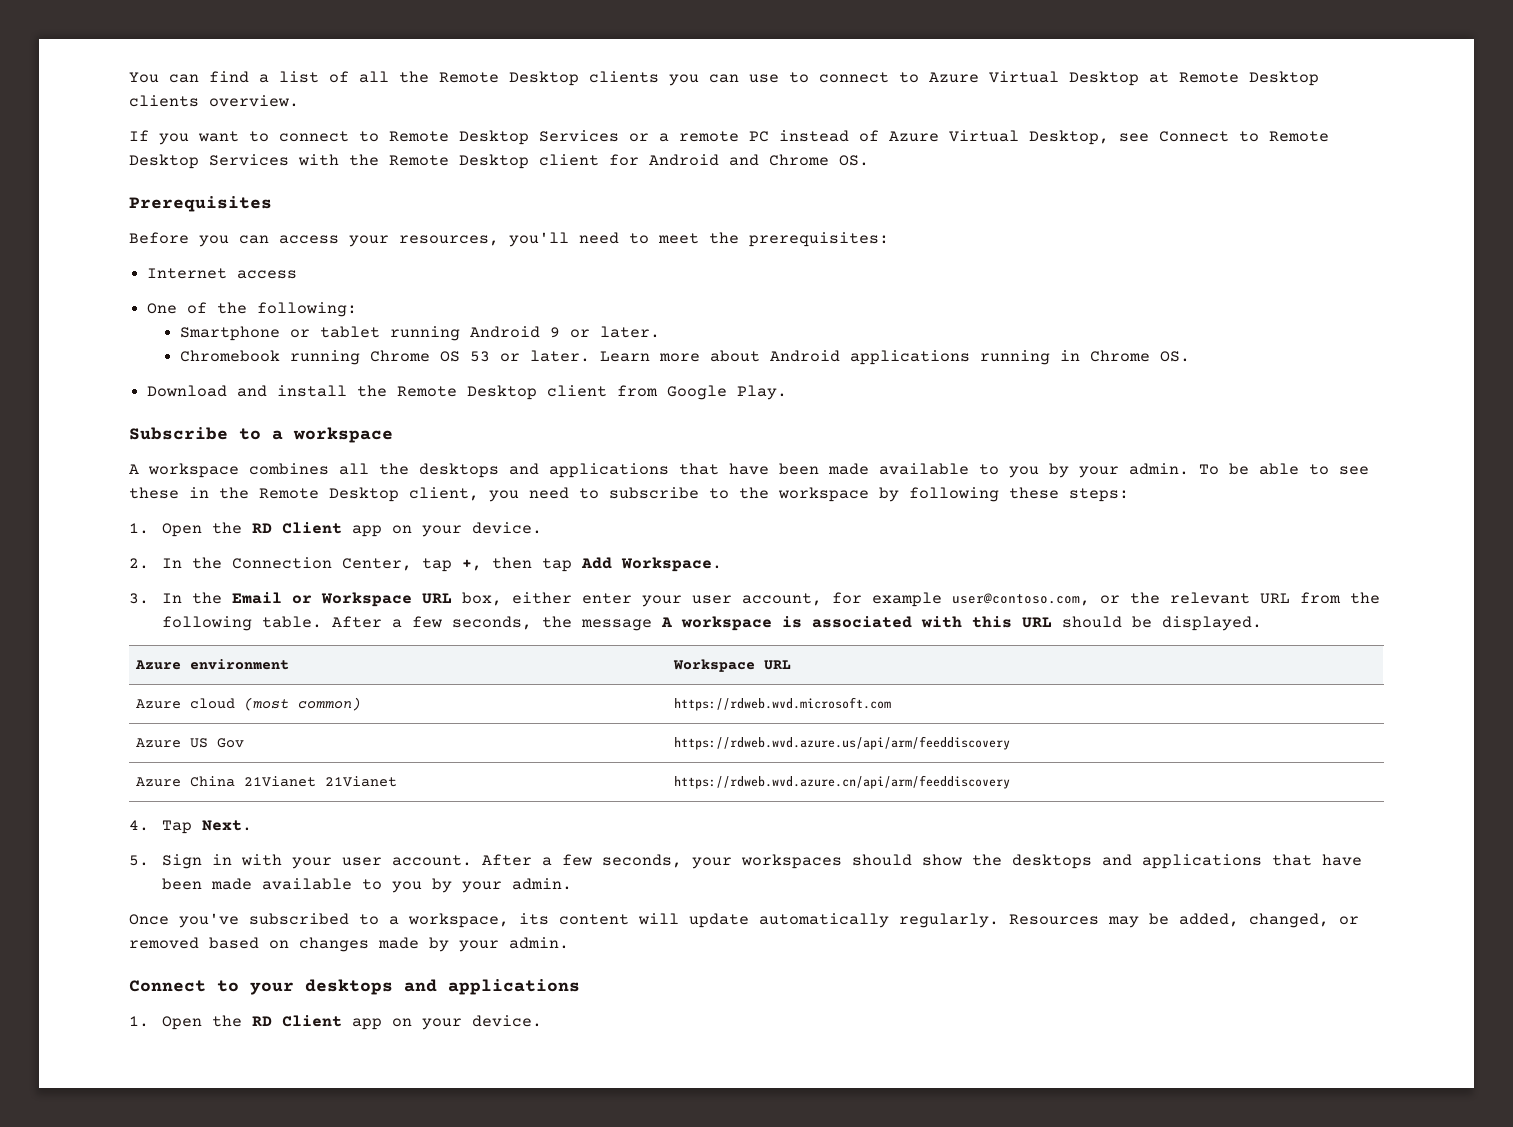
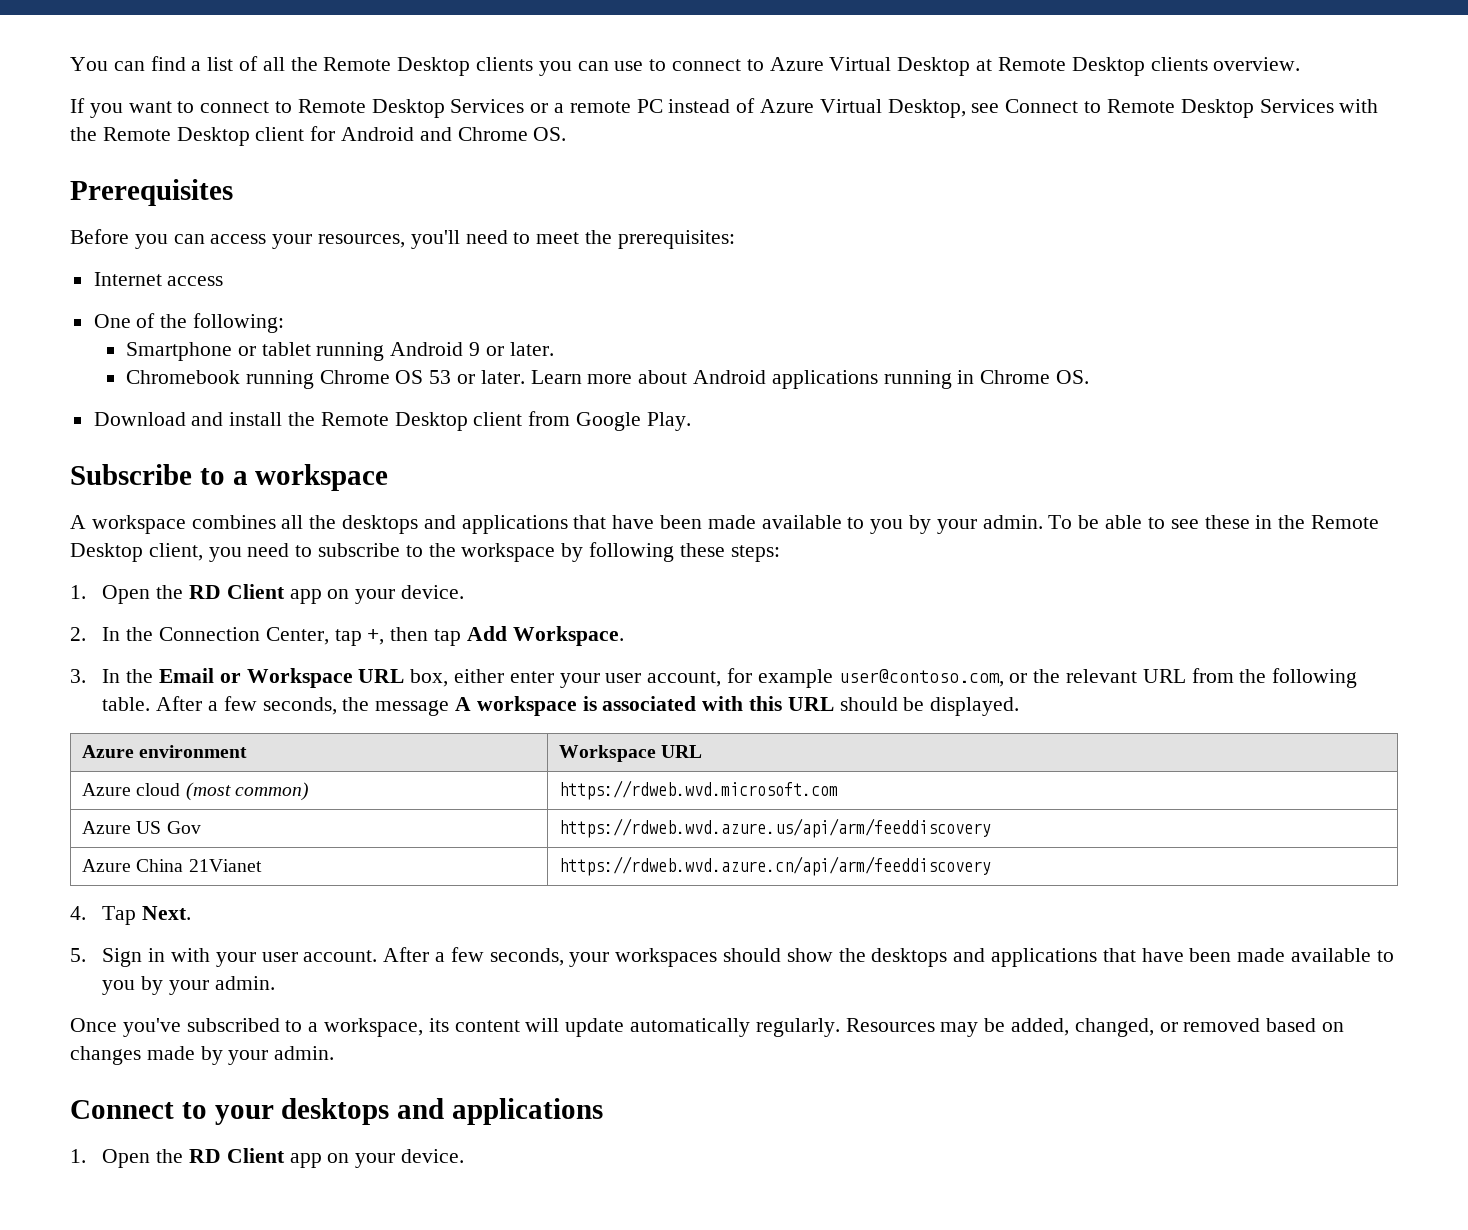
- Azure China 21Vianet 21Vianet | https://rdweb.wvd.azure.cn/api/arm/feeddiscovery
+ Azure China 21Vianet | https://rdweb.wvd.azure.cn/api/arm/feeddiscovery

